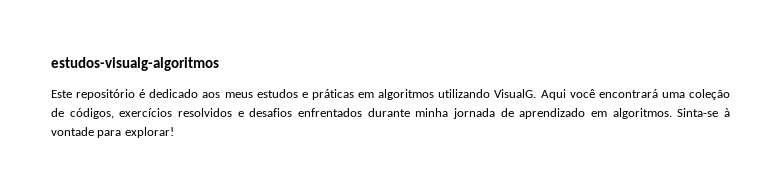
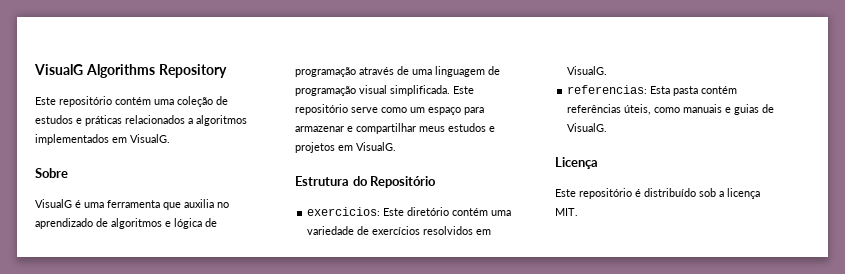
- estudos-visualg-algoritmos
- Este repositório é dedicado aos meus estudos e práticas em algoritmos utilizando VisualG. Aqui você encontrará uma coleção de códigos, exercícios resolvidos e desafios enfrentados durante minha jornada de aprendizado em algoritmos. Sinta-se à vontade para explorar!
+ VisualG Algorithms Repository
+ Este repositório contém uma coleção de estudos e práticas relacionados a algoritmos implementados em VisualG.
+ Sobre
+ VisualG é uma ferramenta que auxilia no aprendizado de algoritmos e lógica de programação através de uma linguagem de programação visual simplificada. Este repositório serve como um espaço para armazenar e compartilhar meus estudos e projetos em VisualG.
+ Estrutura do Repositório
+ exercicios: Este diretório contém uma variedade de exercícios resolvidos em VisualG.
+ referencias: Esta pasta contém referências úteis, como manuais e guias de VisualG.
+ Licença
+ Este repositório é distribuído sob a licença MIT.

